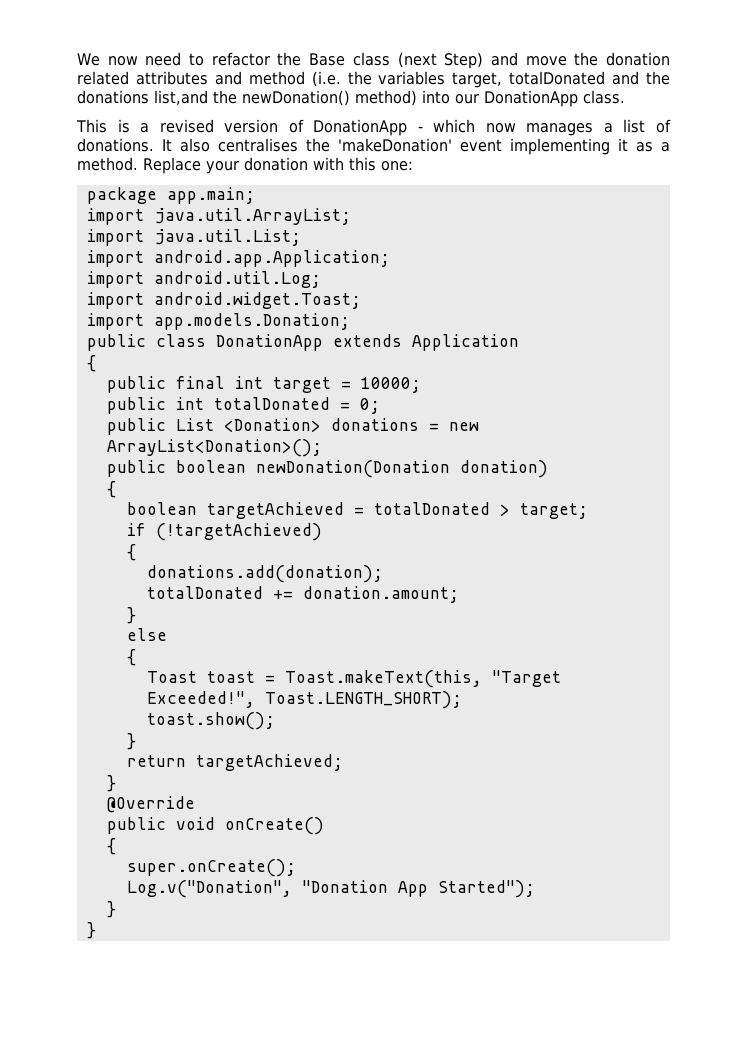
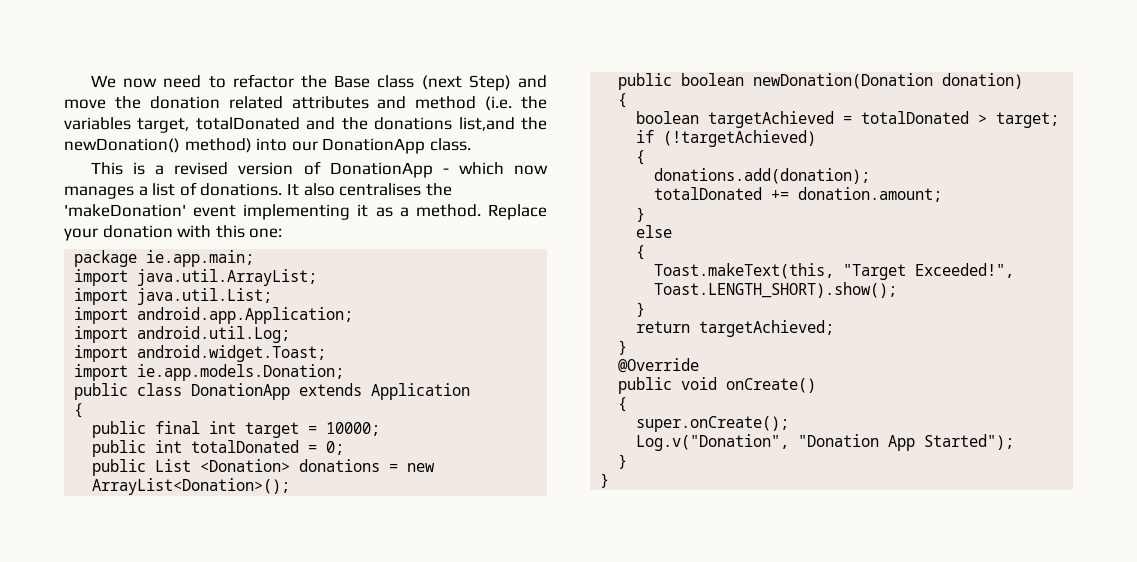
- package app.main;
+ package ie.app.main;
- import app.models.Donation;
+ import ie.app.models.Donation;
- Toast toast = Toast.makeText(this, "Target Exceeded!", Toast.LENGTH_SHORT);
- toast.show();
+ Toast.makeText(this, "Target Exceeded!", Toast.LENGTH_SHORT).show();

